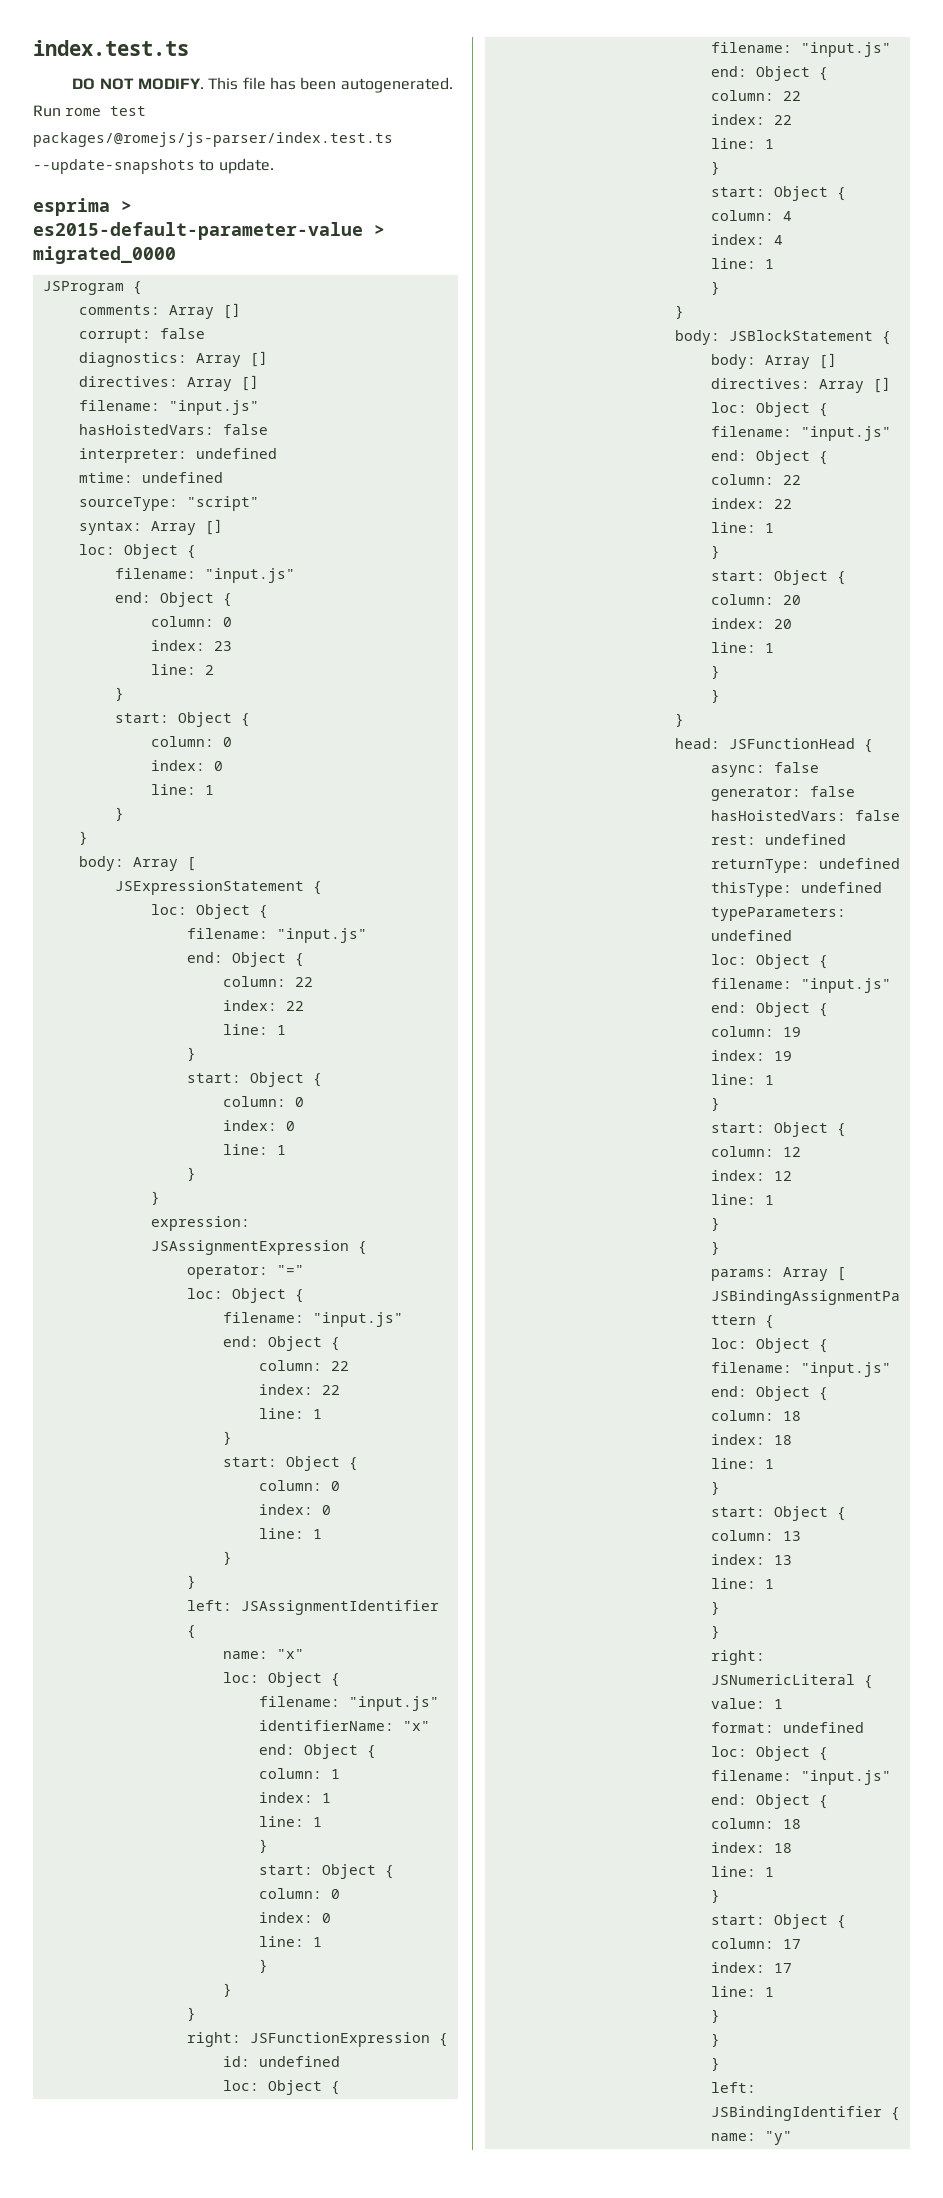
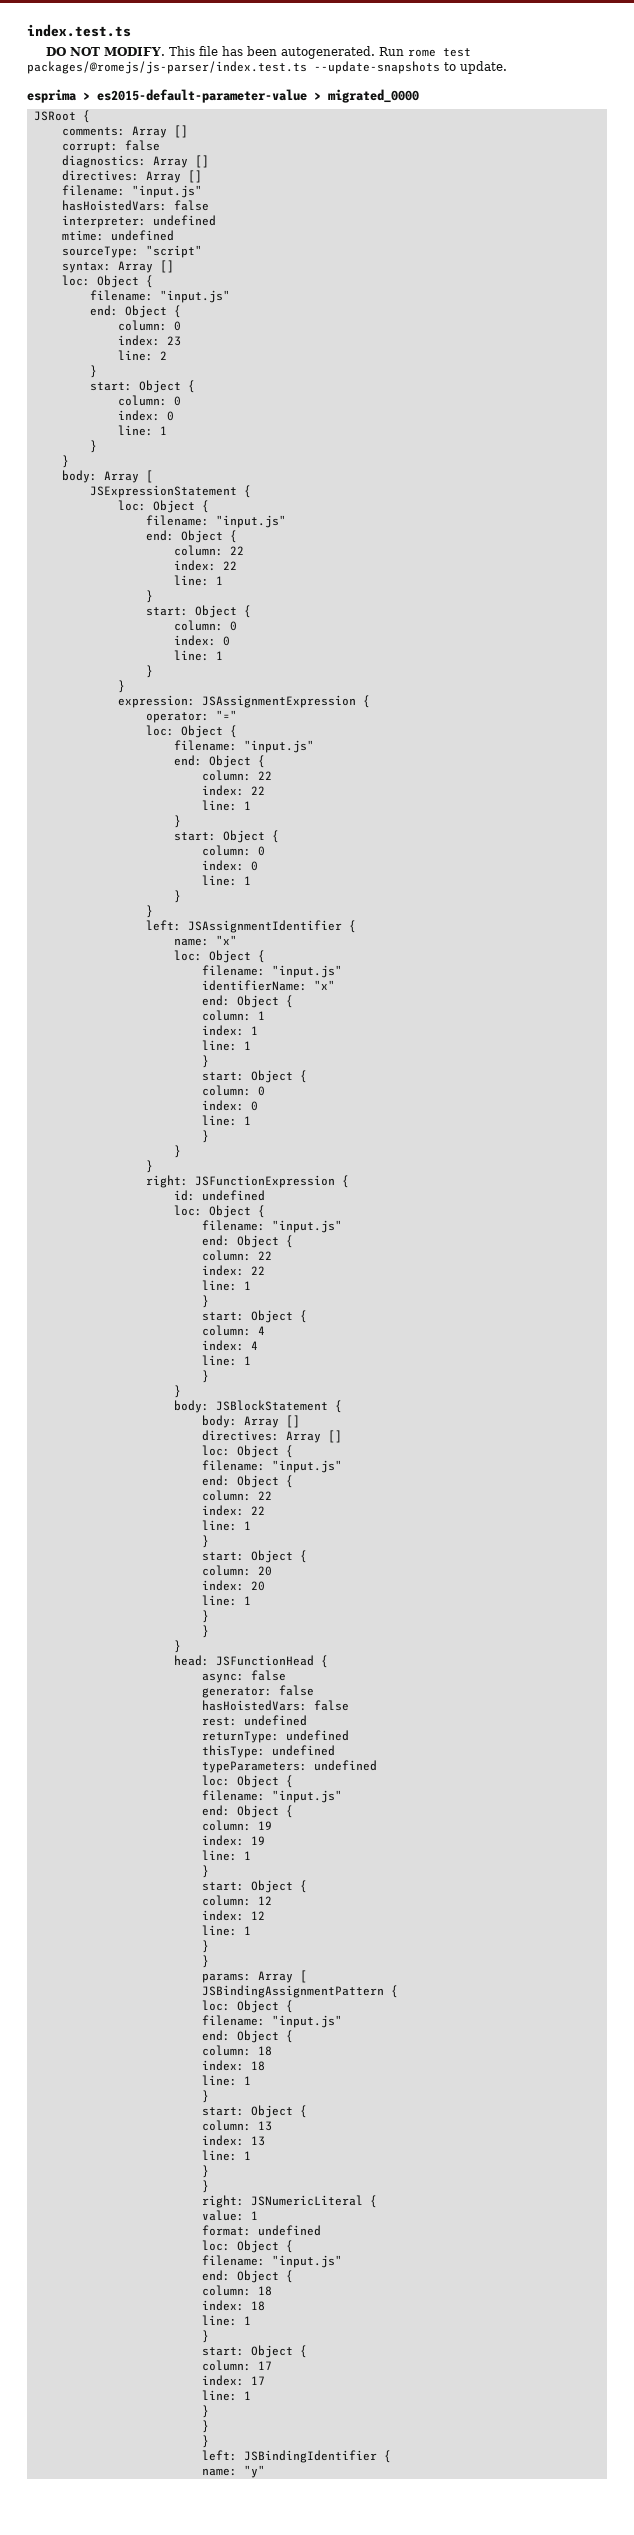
- JSProgram {
+ JSRoot {

